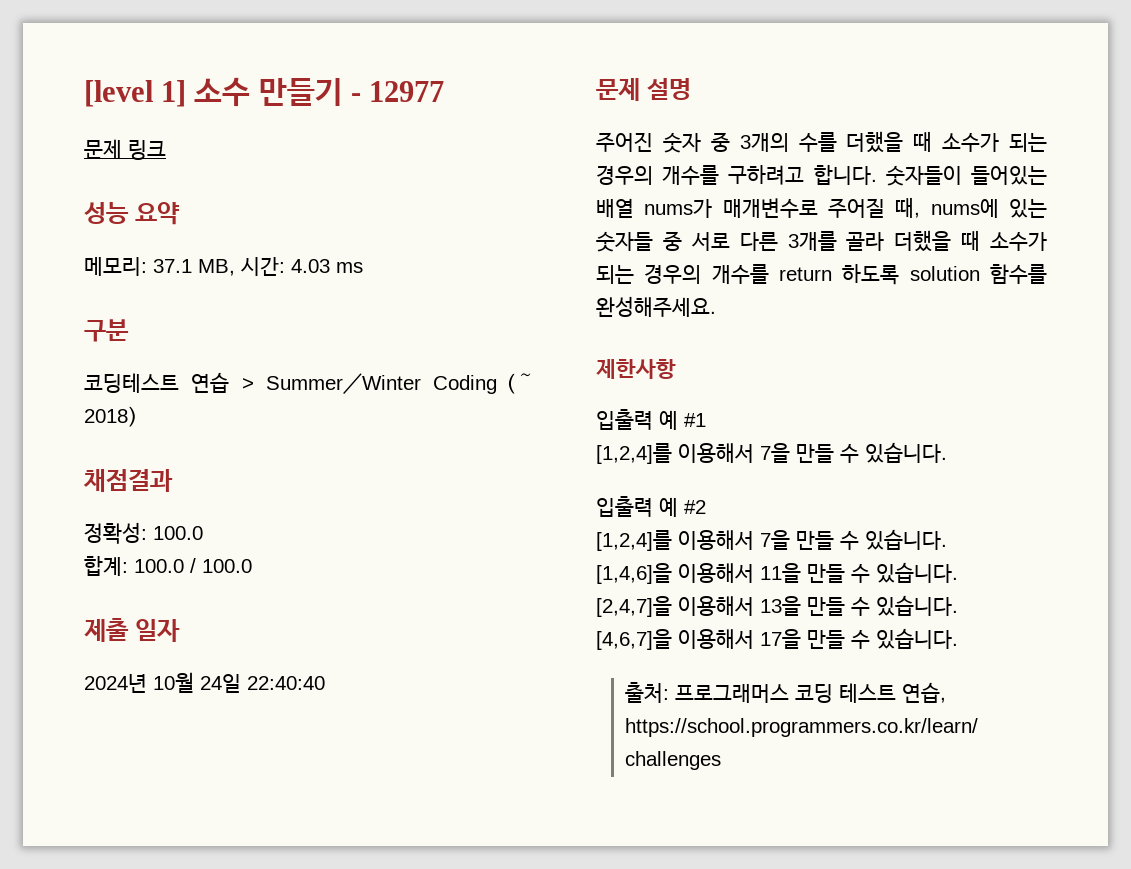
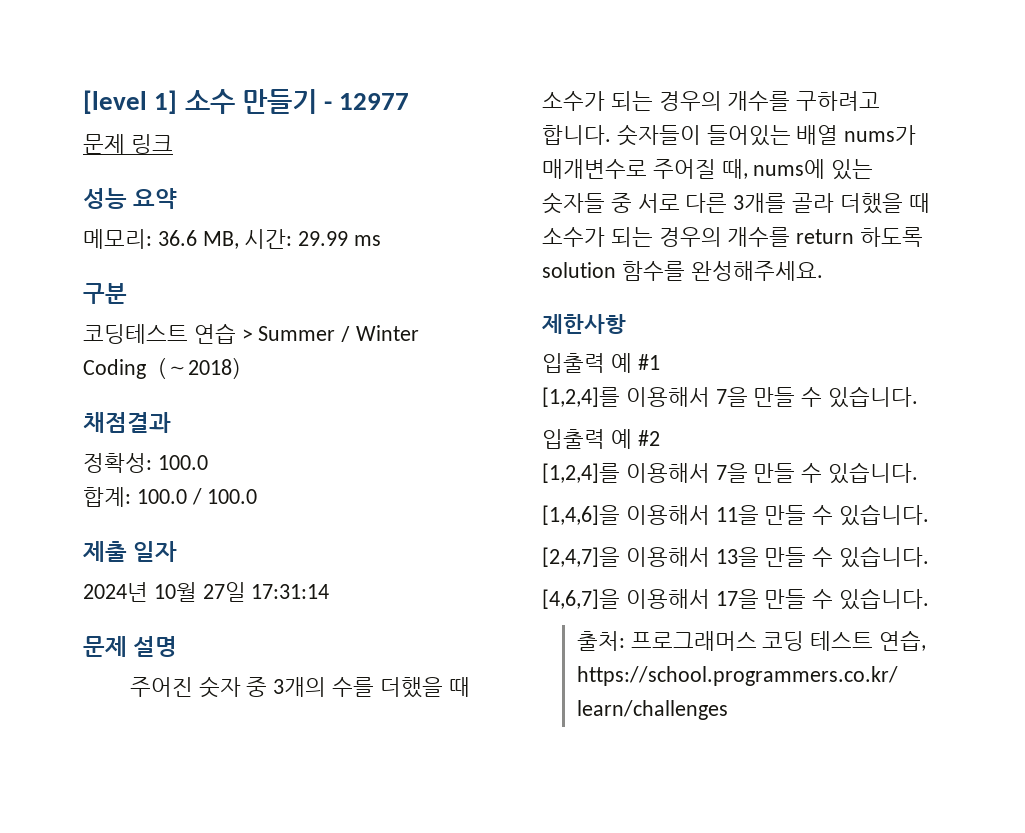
- 메모리: 37.1 MB, 시간: 4.03 ms
+ 메모리: 36.6 MB, 시간: 29.99 ms
- 2024년 10월 24일 22:40:40
+ 2024년 10월 27일 17:31:14

